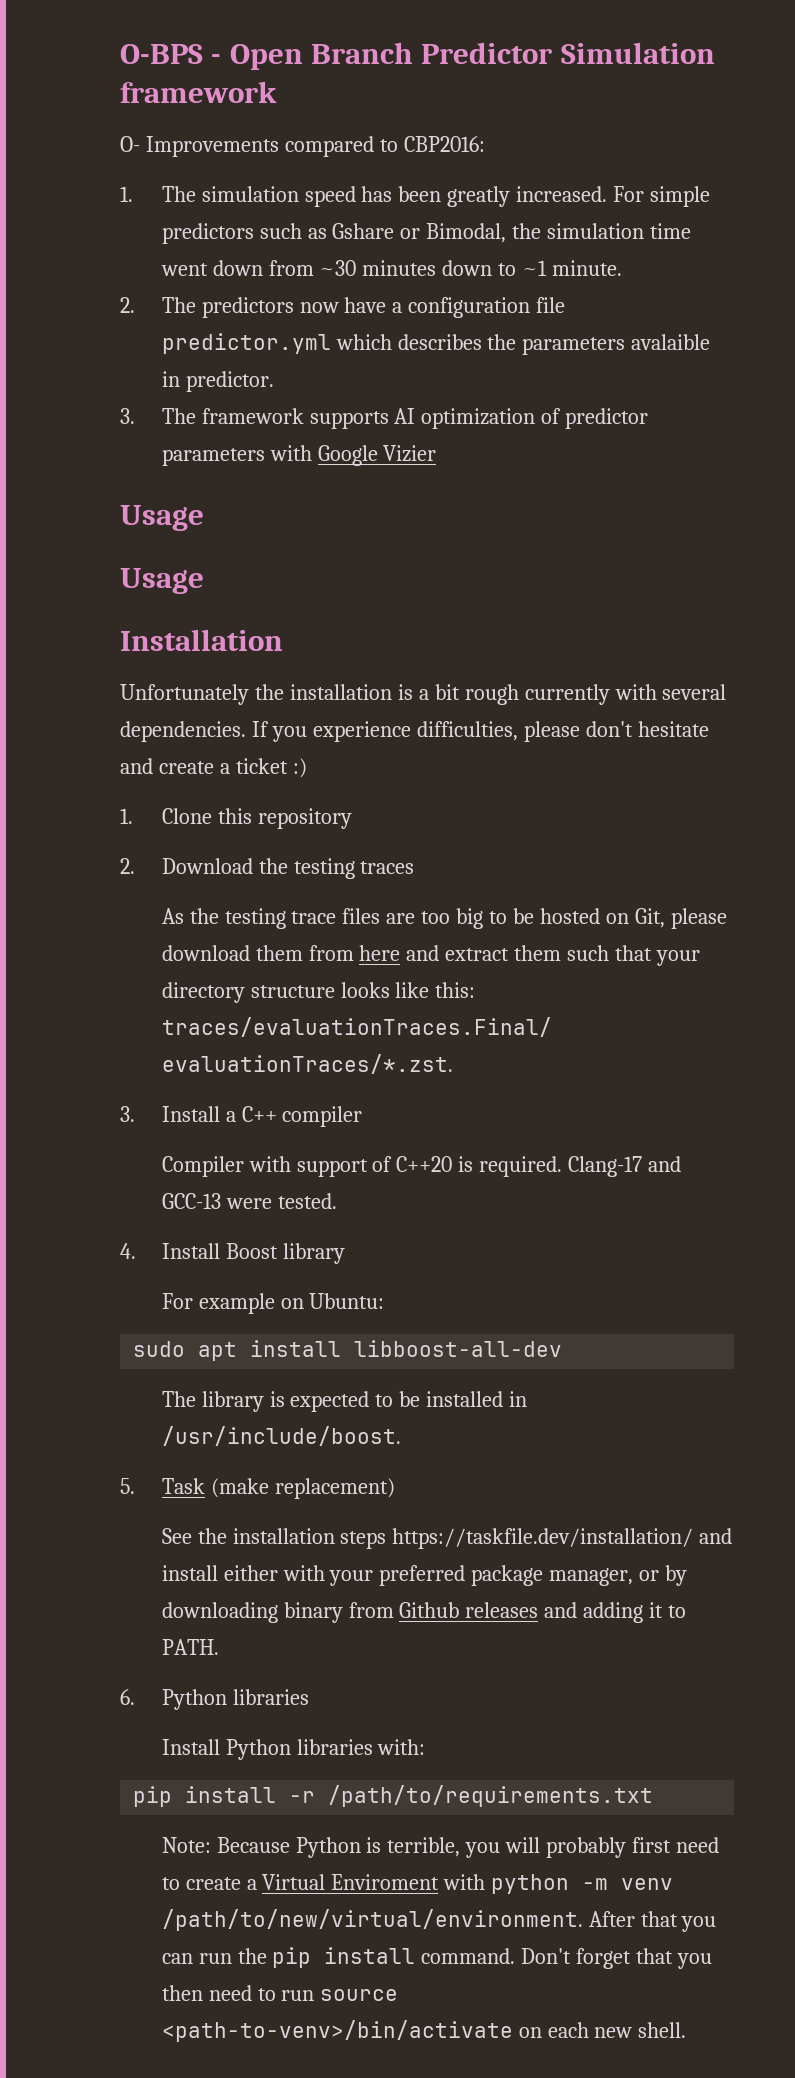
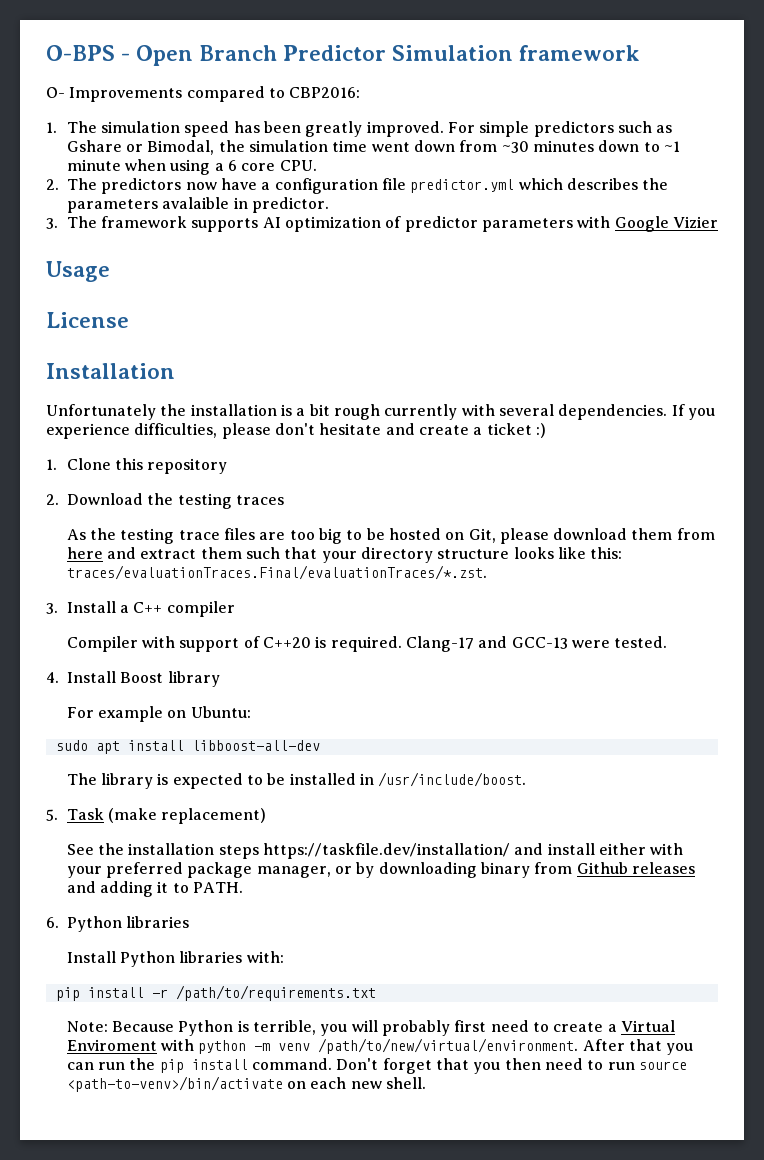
- 1. The simulation speed has been greatly increased.
+ 1. The simulation speed has been greatly improved.
- For simple predictors such as Gshare or Bimodal, the simulation time went down from ~30 minutes down to ~1 minute.
+ For simple predictors such as Gshare or Bimodal, the simulation time went down from ~30 minutes down to ~1 minute when using a 6 core CPU.
  3. The framework supports AI optimization of predictor parameters with Google Vizier
  Usage
- Usage
+ License

